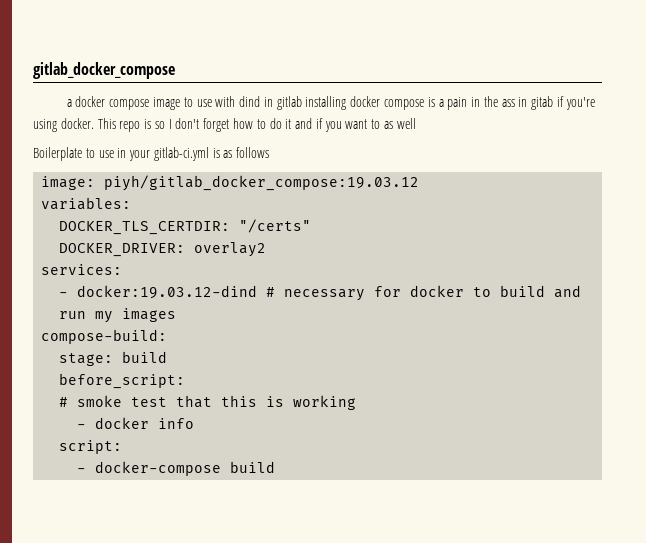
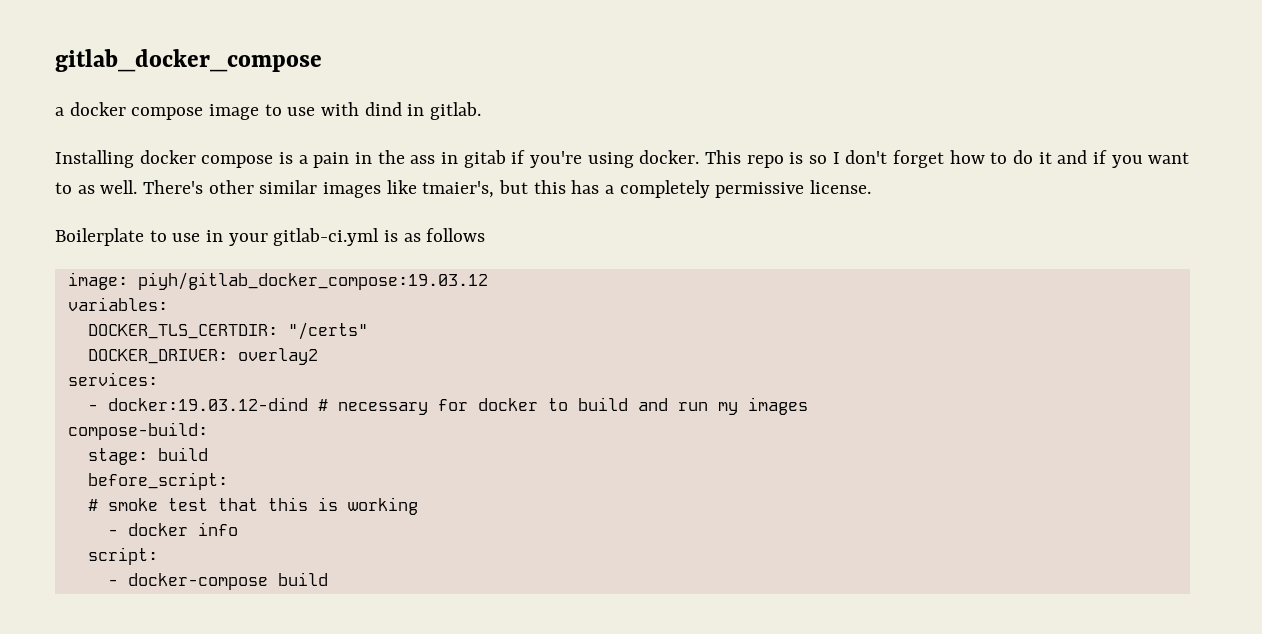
- a docker compose image to use with dind in gitlab installing docker compose is a pain in the ass in gitab if you're using docker.
+ a docker compose image to use with dind in gitlab.
+ Installing docker compose is a pain in the ass in gitab if you're using docker.
- This repo is so I don't forget how to do it and if you want to as well
+ This repo is so I don't forget how to do it and if you want to as well. There's other similar images like tmaier's, but this has a completely permissive license.

